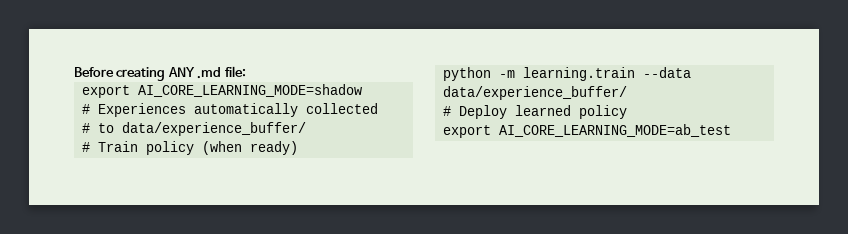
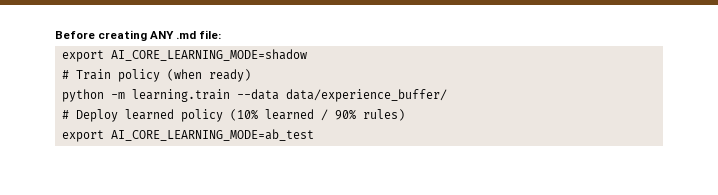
- # Experiences automatically collected
- # to data/experience_buffer/
- # Deploy learned policy
+ # Deploy learned policy (10% learned / 90% rules)

